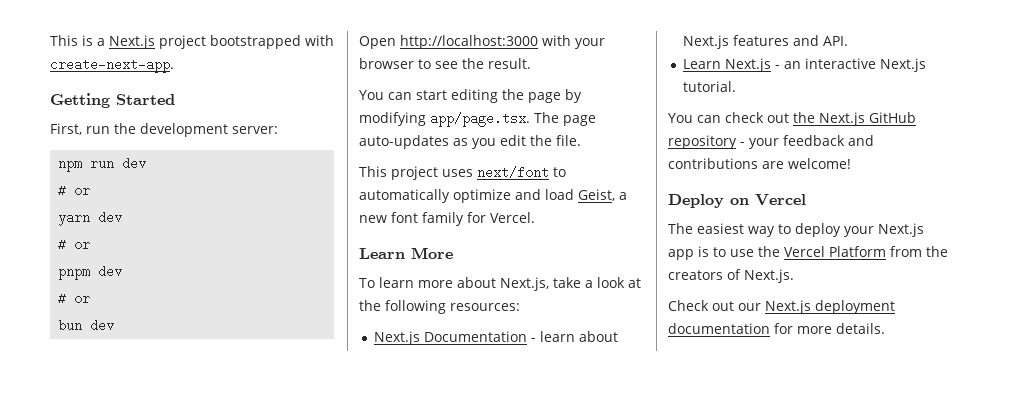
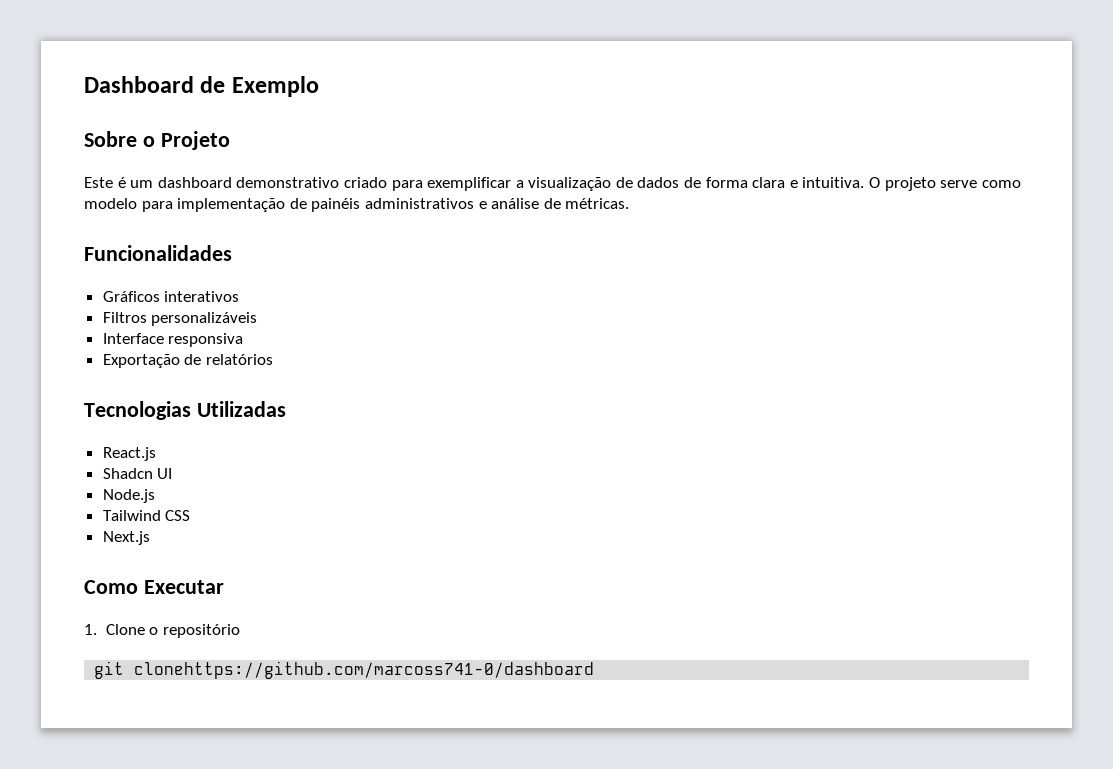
- This is a Next.js project bootstrapped with create-next-app.
- Getting Started
- First, run the development server:
- npm run dev
- # or
- yarn dev
- # or
- pnpm dev
- # or
- bun dev
- Open http://localhost:3000 with your browser to see the result.
- You can start editing the page by modifying app/page.tsx. The page auto-updates as you edit the file.
- This project uses next/font to automatically optimize and load Geist, a new font family for Vercel.
- Learn More
- To learn more about Next.js, take a look at the following resources:
- Next.js Documentation - learn about Next.js features and API.
- Learn Next.js - an interactive Next.js tutorial.
- You can check out the Next.js GitHub repository - your feedback and contributions are welcome!
- Deploy on Vercel
- The easiest way to deploy your Next.js app is to use the Vercel Platform from the creators of Next.js.
- Check out our Next.js deployment documentation for more details.
+ Dashboard de Exemplo
+ Sobre o Projeto
+ Este é um dashboard demonstrativo criado para exemplificar a visualização de dados de forma clara e intuitiva. O projeto serve como modelo para implementação de painéis administrativos e análise de métricas.
+ Funcionalidades
+ Gráficos interativos
+ Filtros personalizáveis
+ Interface responsiva
+ Exportação de relatórios
+ Tecnologias Utilizadas
+ React.js
+ Shadcn UI
+ Node.js
+ Tailwind CSS
+ Next.js
+ Como Executar
+ 1. Clone o repositório
+ git clonehttps://github.com/marcoss741-0/dashboard

